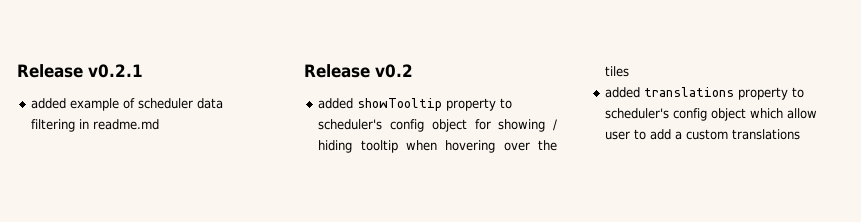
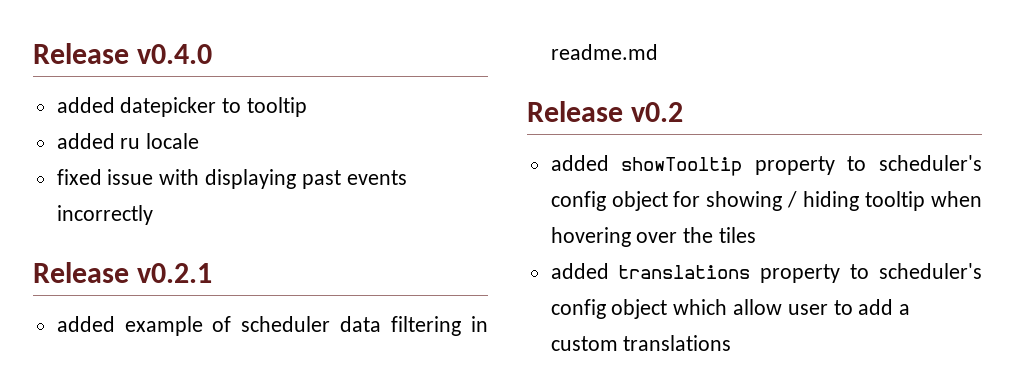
+ Release v0.4.0
+ added datepicker to tooltip
+ added ru locale
+ fixed issue with displaying past events incorrectly

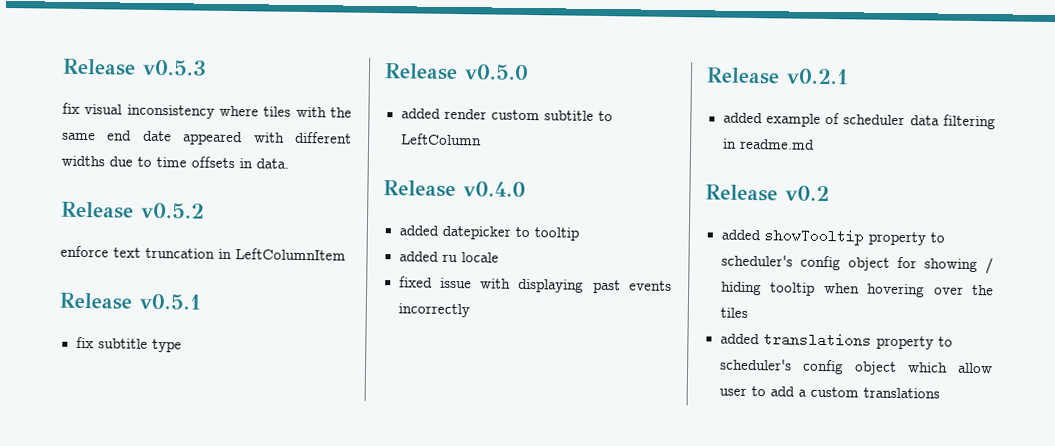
+ Release v0.5.3
+ fix visual inconsistency where tiles with the same end date appeared with different widths due to time offsets in data.
+ Release v0.5.2
+ enforce text truncation in LeftColumnItem
+ Release v0.5.1
+ fix subtitle type
+ Release v0.5.0
+ added render custom subtitle to LeftColumn

